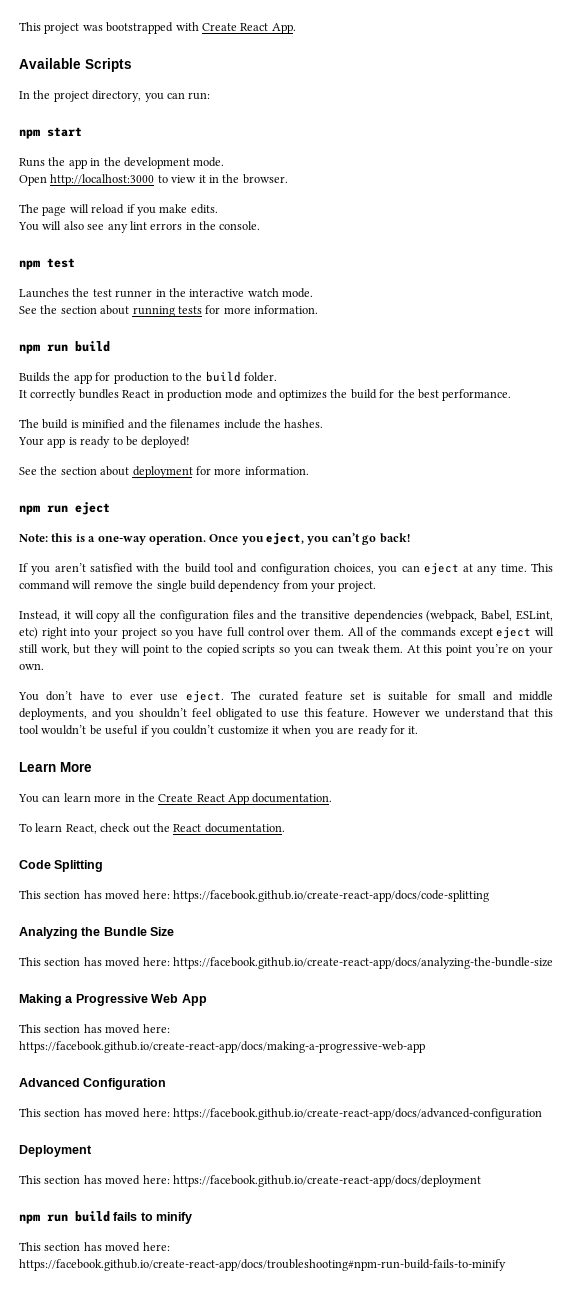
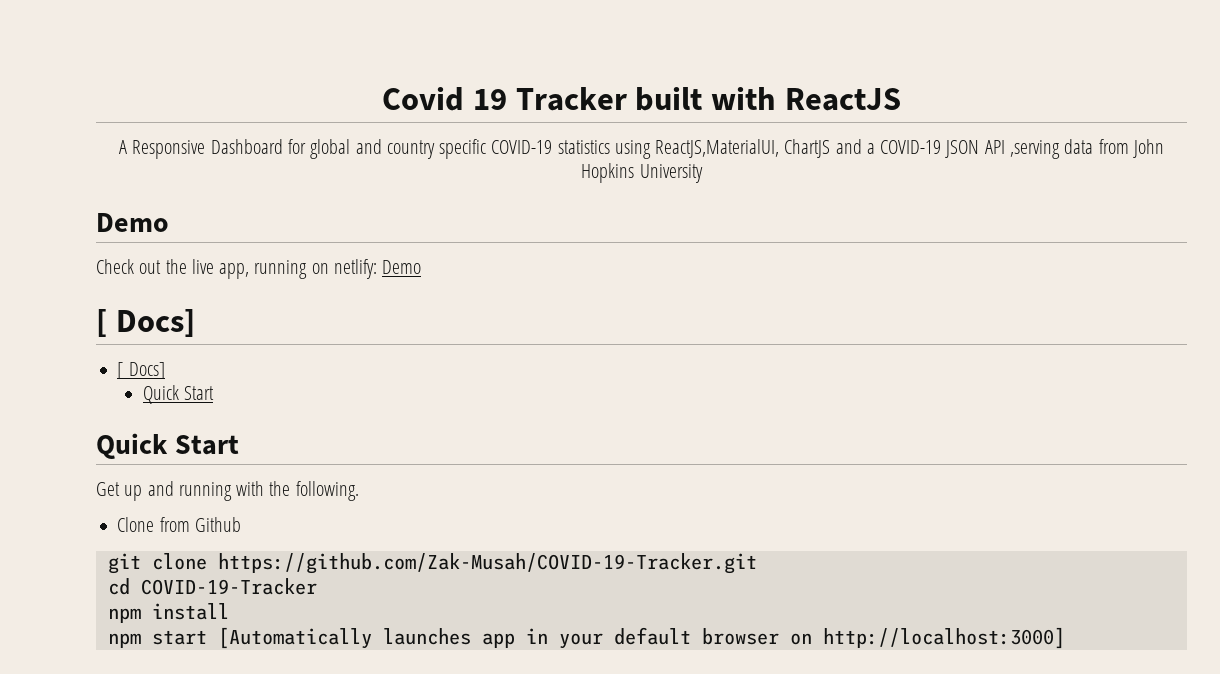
- This project was bootstrapped with Create React App.
- Available Scripts
- In the project directory, you can run:
- npm start
- Runs the app in the development mode.
- Open http://localhost:3000 to view it in the browser.
- The page will reload if you make edits.
- You will also see any lint errors in the console.
- npm test
- Launches the test runner in the interactive watch mode.
- See the section about running tests for more information.
- npm run build
- Builds the app for production to the build folder.
- It correctly bundles React in production mode and optimizes the build for the best performance.
- The build is minified and the filenames include the hashes.
- Your app is ready to be deployed!
- See the section about deployment for more information.
- npm run eject
- Note: this is a one-way operation. Once you eject, you can’t go back!
- If you aren’t satisfied with the build tool and configuration choices, you can eject at any time. This command will remove the single build dependency from your project.
- Instead, it will copy all the configuration files and the transitive dependencies (webpack, Babel, ESLint, etc) right into your project so you have full control over them. All of the commands except eject will still work, but they will point to the copied scripts so you can tweak them. At this point you’re on your own.
- You don’t have to ever use eject. The curated feature set is suitable for small and middle deployments, and you shouldn’t feel obligated to use this feature. However we understand that this tool wouldn’t be useful if you couldn’t customize it when you are ready for it.
- Learn More
- You can learn more in the Create React App documentation.
- To learn React, check out the React documentation.
- Code Splitting
- This section has moved here: https://facebook.github.io/create-react-app/docs/code-splitting
- Analyzing the Bundle Size
- This section has moved here: https://facebook.github.io/create-react-app/docs/analyzing-the-bundle-size
- Making a Progressive Web App
- This section has moved here: https://facebook.github.io/create-react-app/docs/making-a-progressive-web-app
- Advanced Configuration
- This section has moved here: https://facebook.github.io/create-react-app/docs/advanced-configuration
- Deployment
- This section has moved here: https://facebook.github.io/create-react-app/docs/deployment
- npm run build fails to minify
- This section has moved here: https://facebook.github.io/create-react-app/docs/troubleshooting#npm-run-build-fails-to-minify
+ Covid 19 Tracker built with ReactJS
+ A Responsive Dashboard for global and country specific COVID-19 statistics using ReactJS,MaterialUI, ChartJS and a COVID-19 JSON API ,serving data from John Hopkins University
+ Demo
+ Check out the live app, running on netlify: Demo
+ [ Docs]
+ [ Docs]
+ Quick Start
+ Quick Start
+ Get up and running with the following.
+ Clone from Github
+ git clone https://github.com/Zak-Musah/COVID-19-Tracker.git
+ cd COVID-19-Tracker
+ npm install
+ npm start [Automatically launches app in your default browser on http://localhost:3000]

